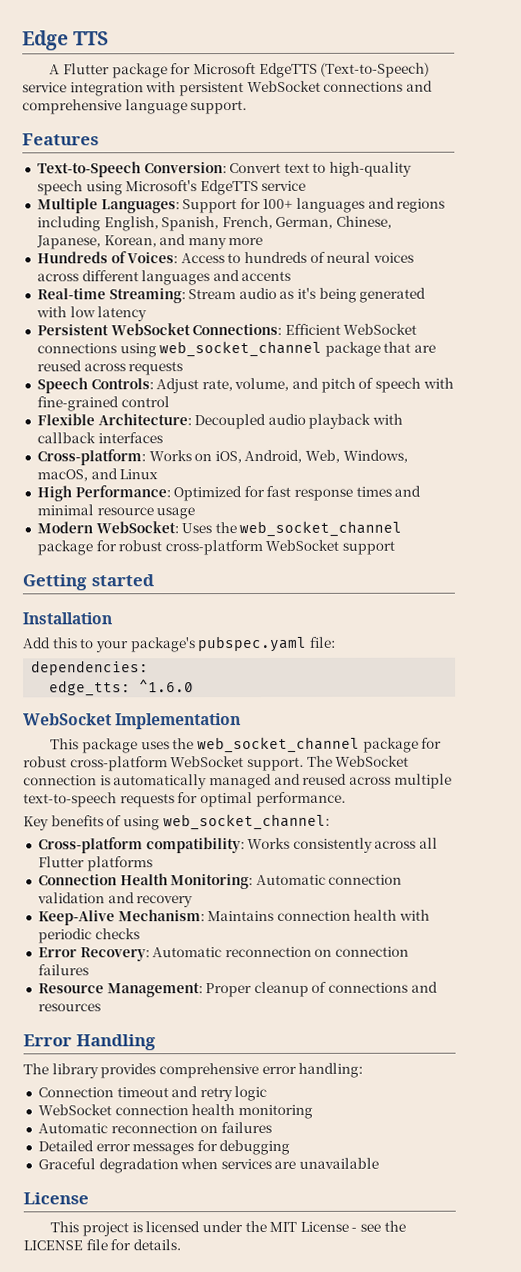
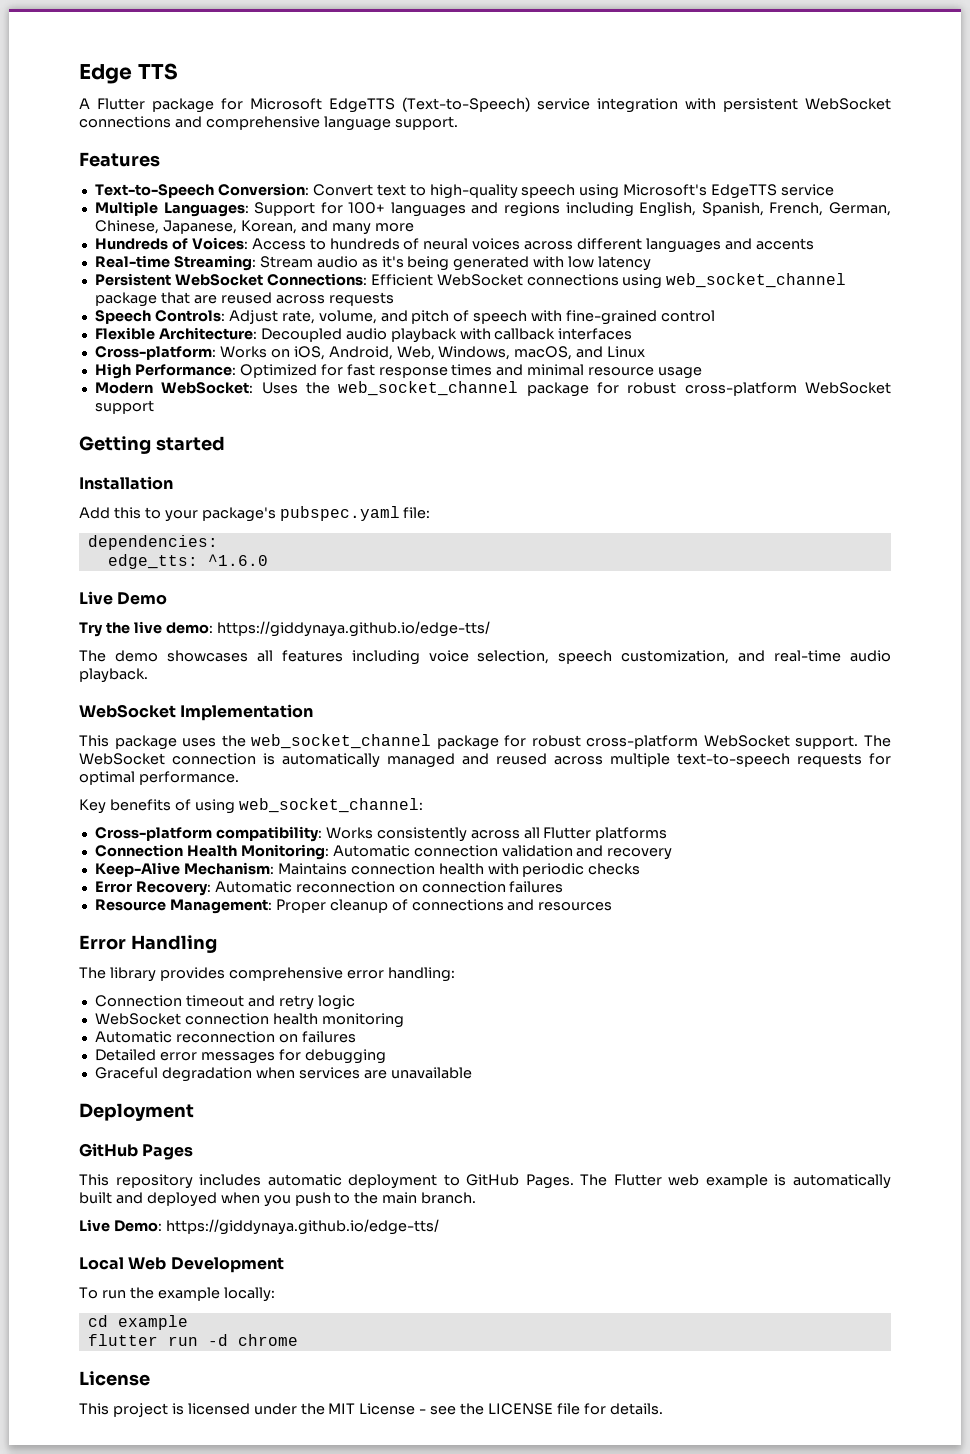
+ Live Demo
+ Try the live demo: https://giddynaya.github.io/edge-tts/
+ The demo showcases all features including voice selection, speech customization, and real-time audio playback.
+ Deployment
+ GitHub Pages
+ This repository includes automatic deployment to GitHub Pages. The Flutter web example is automatically built and deployed when you push to the main branch.
+ Live Demo: https://giddynaya.github.io/edge-tts/
+ Local Web Development
+ To run the example locally:
+ cd example
+ flutter run -d chrome

